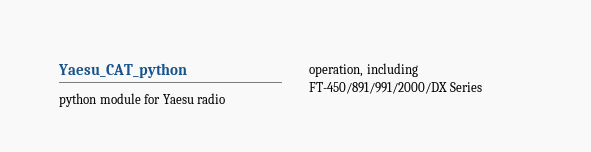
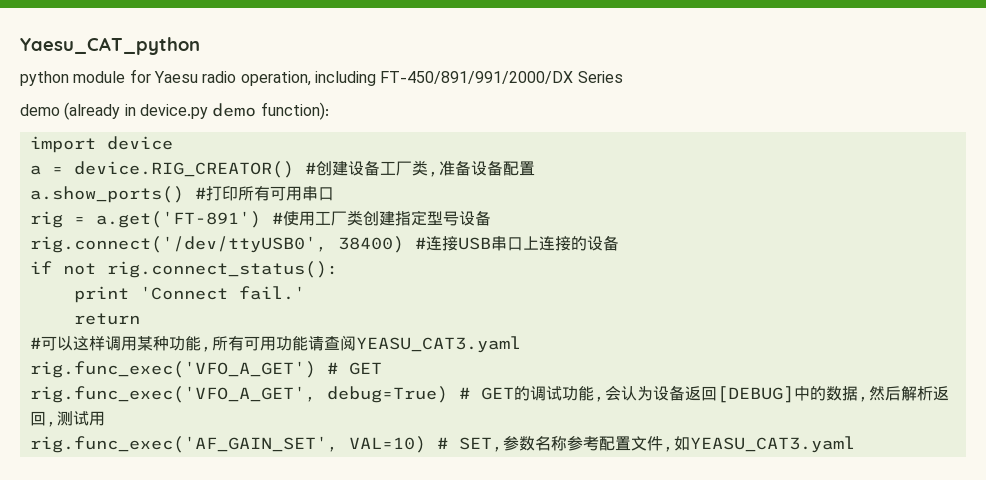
+ demo (already in device.py demo function):
+ import device
+ a = device.RIG_CREATOR() #创建设备工厂类,准备设备配置
+ a.show_ports() #打印所有可用串口
+ rig = a.get('FT-891') #使用工厂类创建指定型号设备
+ rig.connect('/dev/ttyUSB0', 38400) #连接USB串口上连接的设备
+ if not rig.connect_status():
+ print 'Connect fail.'
+ return
+ #可以这样调用某种功能,所有可用功能请查阅YEASU_CAT3.yaml
+ rig.func_exec('VFO_A_GET') # GET
+ rig.func_exec('VFO_A_GET', debug=True) # GET的调试功能,会认为设备返回[DEBUG]中的数据,然后解析返回,测试用
+ rig.func_exec('AF_GAIN_SET', VAL=10) # SET,参数名称参考配置文件,如YEASU_CAT3.yaml

